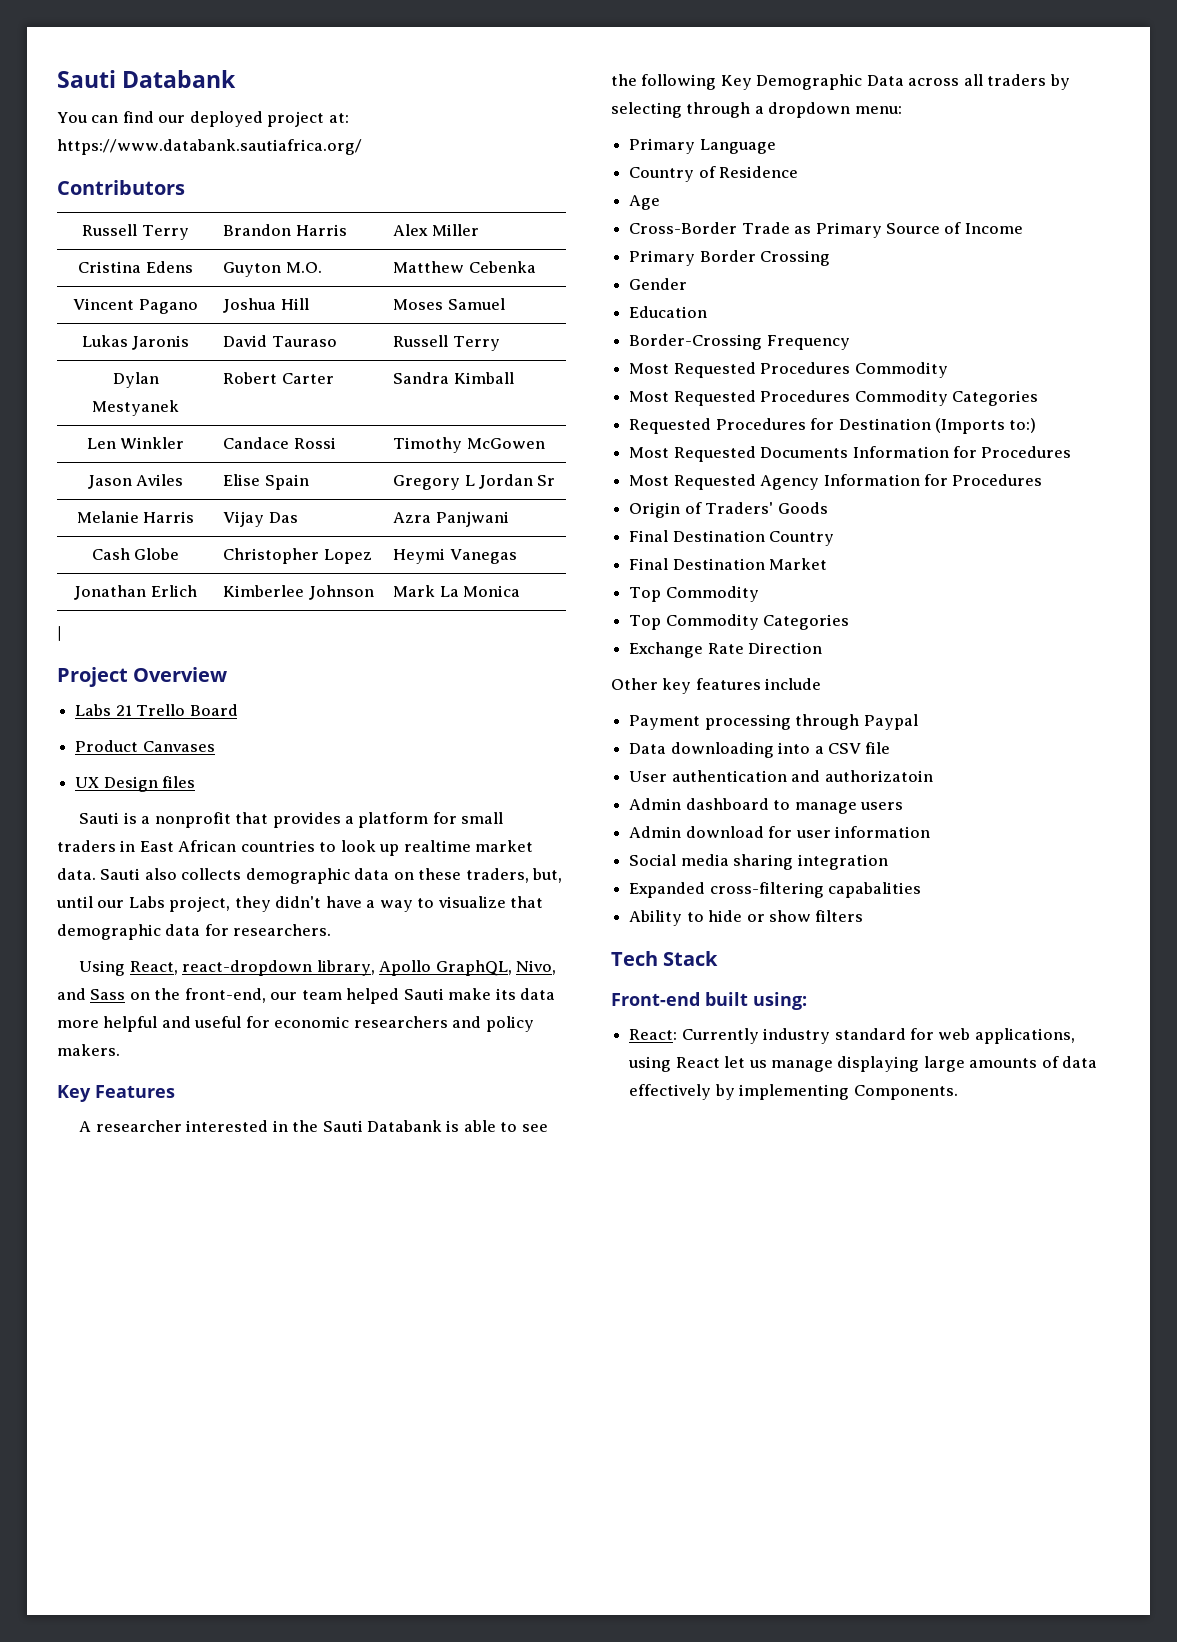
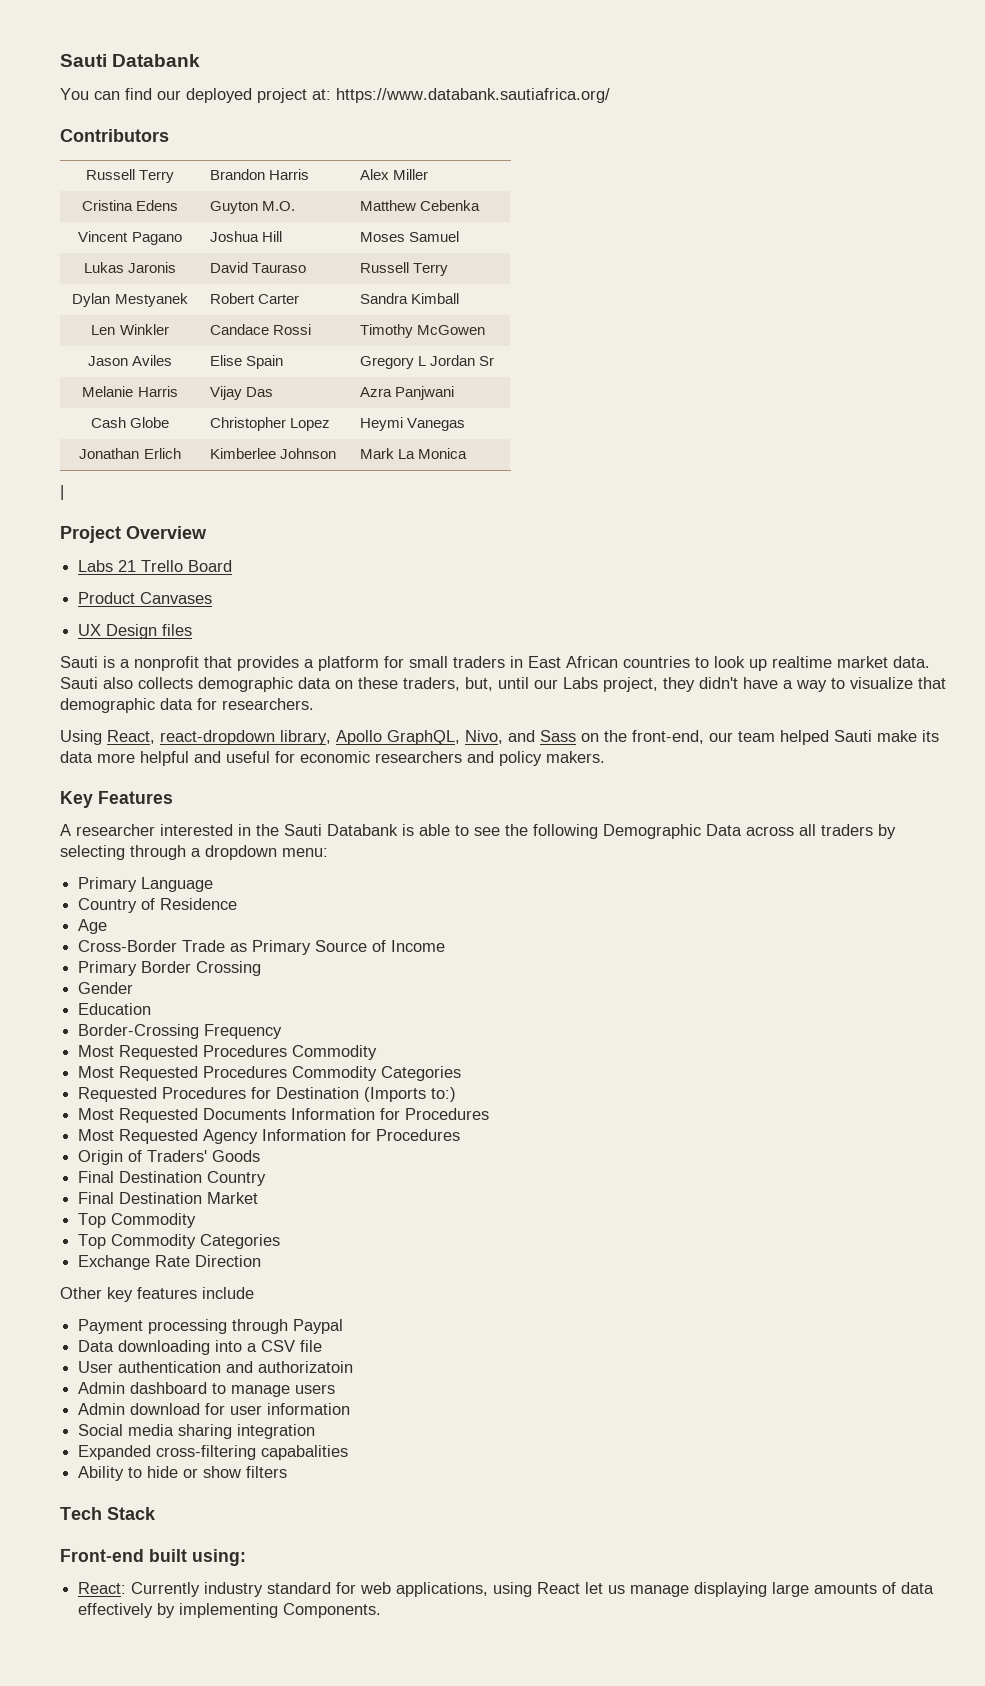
- A researcher interested in the Sauti Databank is able to see the following Key Demographic Data across all traders by selecting through a dropdown menu:
+ A researcher interested in the Sauti Databank is able to see the following Demographic Data across all traders by selecting through a dropdown menu:

